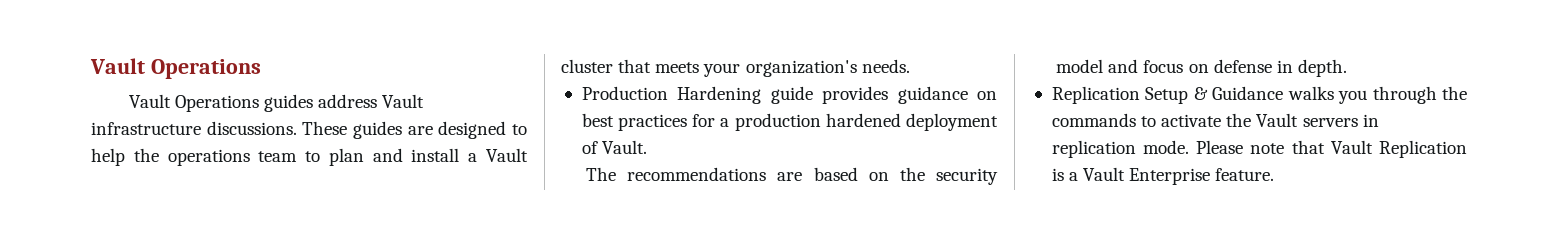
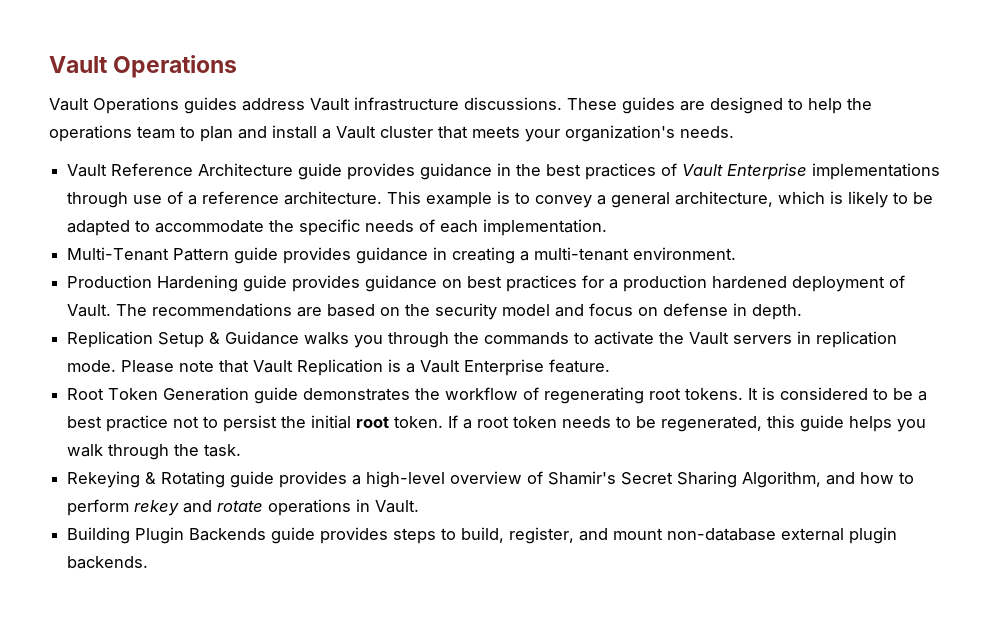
+ Vault Reference Architecture guide provides guidance in the best practices of Vault Enterprise implementations through use of a reference architecture. This example is to convey a general architecture, which is likely to be adapted to accommodate the specific needs of each implementation.
+ Multi-Tenant Pattern guide provides guidance in creating a multi-tenant environment.
- Production Hardening guide provides guidance on best practices for a production hardened deployment of Vault.
- The recommendations are based on the security model and focus on defense in depth.
+ Production Hardening guide provides guidance on best practices for a production hardened deployment of Vault. The recommendations are based on the security model and focus on defense in depth.
+ Root Token Generation guide demonstrates the workflow of regenerating root tokens. It is considered to be a best practice not to persist the initial root token. If a root token needs to be regenerated, this guide helps you walk through the task.
+ Rekeying & Rotating guide provides a high-level overview of Shamir's Secret Sharing Algorithm, and how to perform rekey and rotate operations in Vault.
+ Building Plugin Backends guide provides steps to build, register, and mount non-database external plugin backends.

